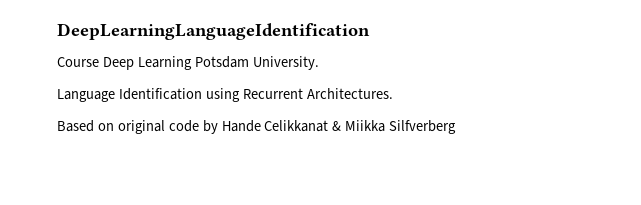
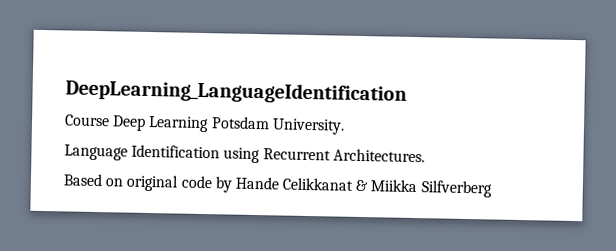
- DeepLearningLanguageIdentification
+ DeepLearning_LanguageIdentification

